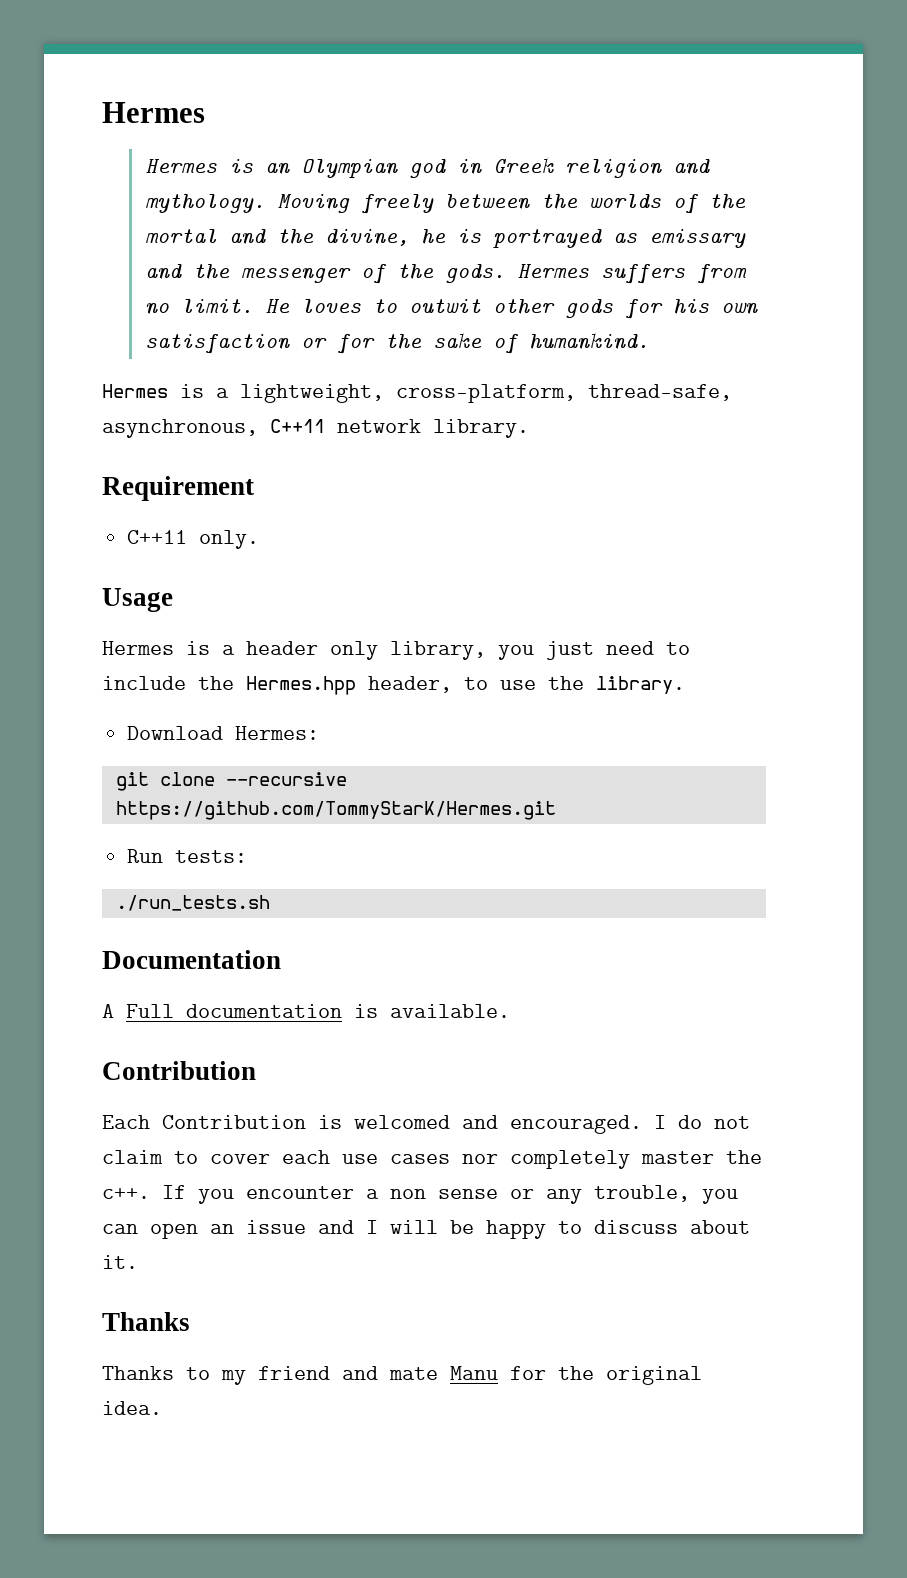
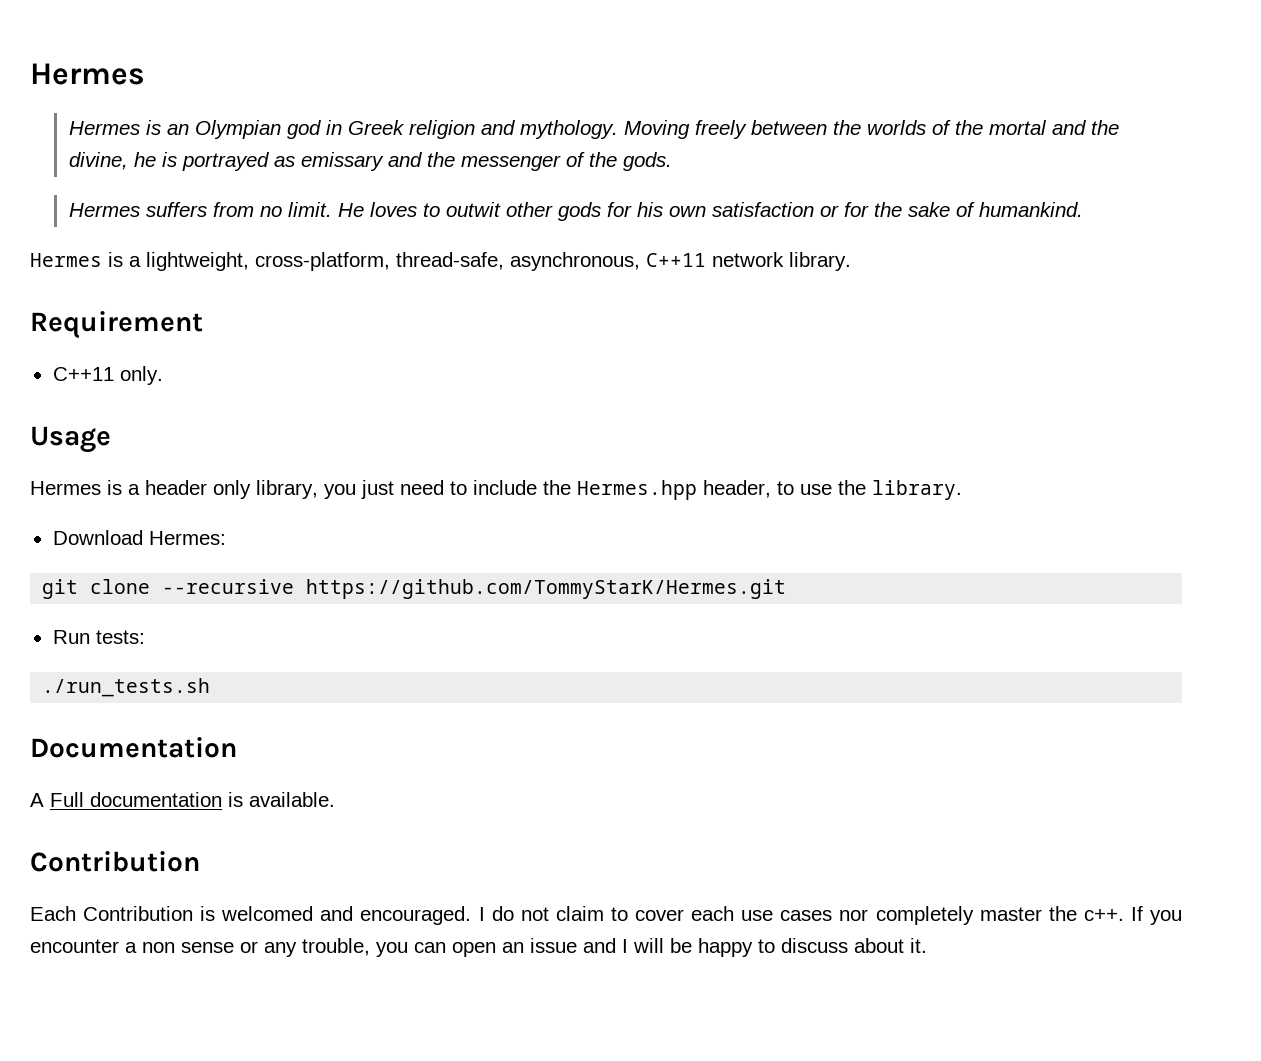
- Moving freely between the worlds of the mortal and the divine, he is portrayed as emissary and the messenger of the gods. Hermes suffers from no limit.
+ Moving freely between the worlds of the mortal and the divine, he is portrayed as emissary and the messenger of the gods.
+ Hermes suffers from no limit.
  If you encounter a non sense or any trouble, you can open an issue and I will be happy to discuss about it.
- Thanks
- Thanks to my friend and mate Manu for the original idea.

